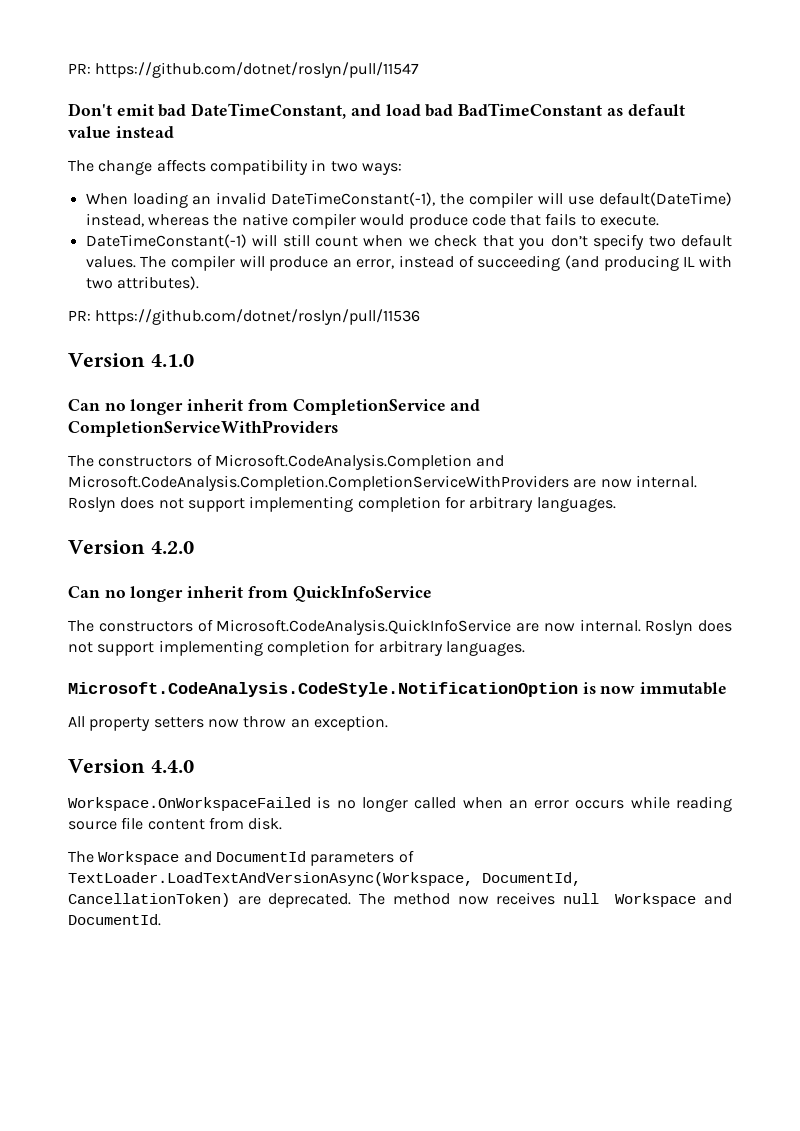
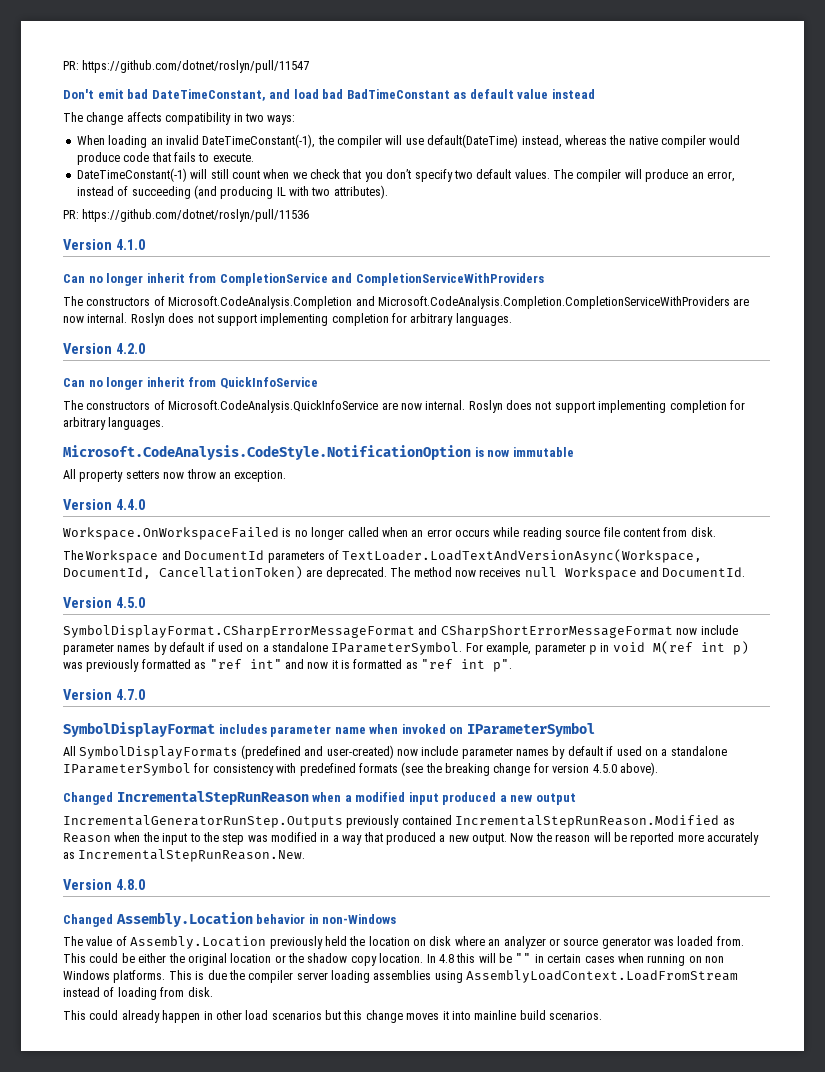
+ Version 4.5.0
+ SymbolDisplayFormat.CSharpErrorMessageFormat and CSharpShortErrorMessageFormat now include parameter names by default if used on a standalone IParameterSymbol. For example, parameter p in void M(ref int p) was previously formatted as "ref int" and now it is formatted as "ref int p".
+ Version 4.7.0
+ SymbolDisplayFormat includes parameter name when invoked on IParameterSymbol
+ All SymbolDisplayFormats (predefined and user-created) now include parameter names by default if used on a standalone IParameterSymbol for consistency with predefined formats (see the breaking change for version 4.5.0 above).
+ Changed IncrementalStepRunReason when a modified input produced a new output
+ IncrementalGeneratorRunStep.Outputs previously contained IncrementalStepRunReason.Modified as Reason when the input to the step was modified in a way that produced a new output. Now the reason will be reported more accurately as IncrementalStepRunReason.New.
+ Version 4.8.0
+ Changed Assembly.Location behavior in non-Windows
+ The value of Assembly.Location previously held the location on disk where an analyzer or source generator was loaded from. This could be either the original location or the shadow copy location. In 4.8 this will be "" in certain cases when running on non Windows platforms. This is due the compiler server loading assemblies using AssemblyLoadContext.LoadFromStream instead of loading from disk.
+ This could already happen in other load scenarios but this change moves it into mainline build scenarios.

